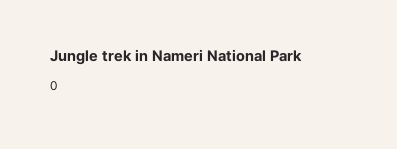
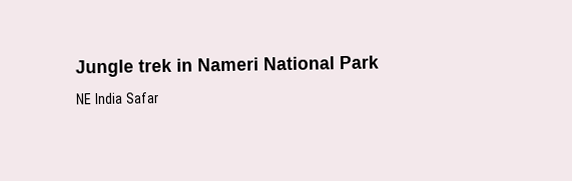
- 0
+ NE India Safar

